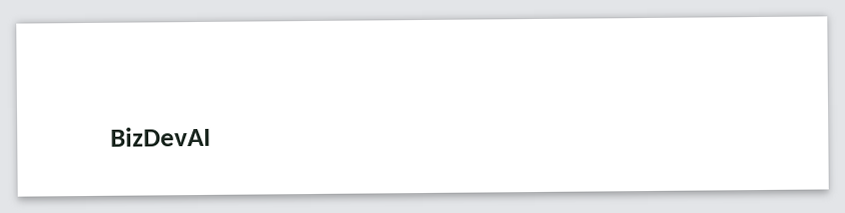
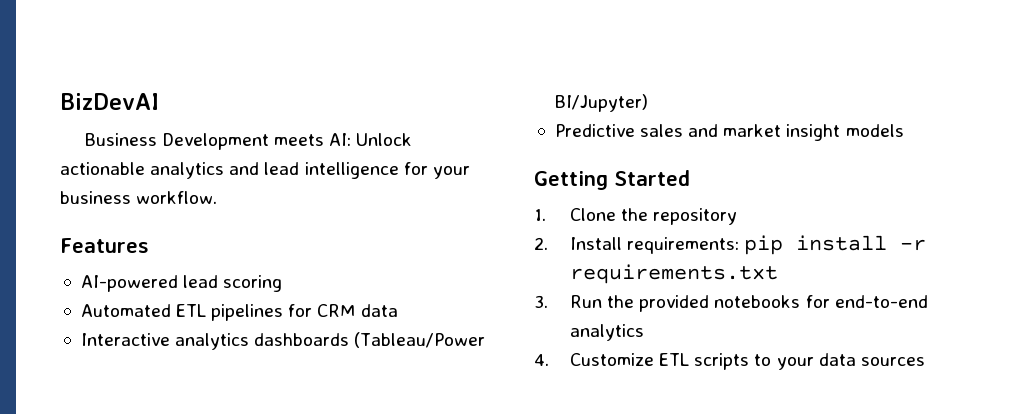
+ Business Development meets AI: Unlock actionable analytics and lead intelligence for your business workflow.
+ Features
+ AI-powered lead scoring
+ Automated ETL pipelines for CRM data
+ Interactive analytics dashboards (Tableau/Power BI/Jupyter)
+ Predictive sales and market insight models
+ Getting Started
+ 1. Clone the repository
+ 2. Install requirements: pip install -r requirements.txt
+ 3. Run the provided notebooks for end-to-end analytics
+ 4. Customize ETL scripts to your data sources

